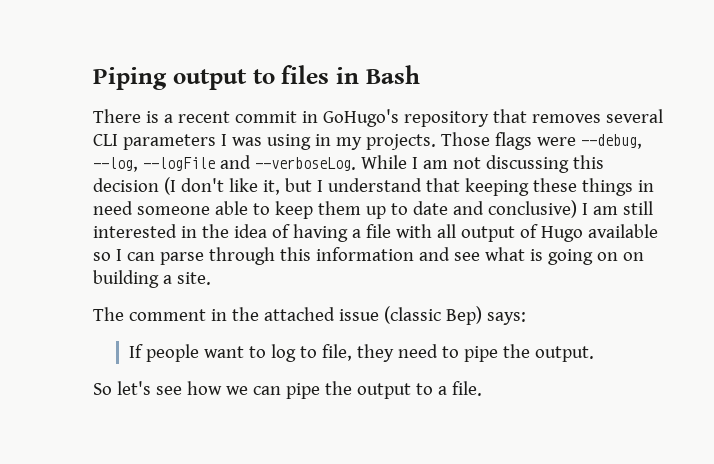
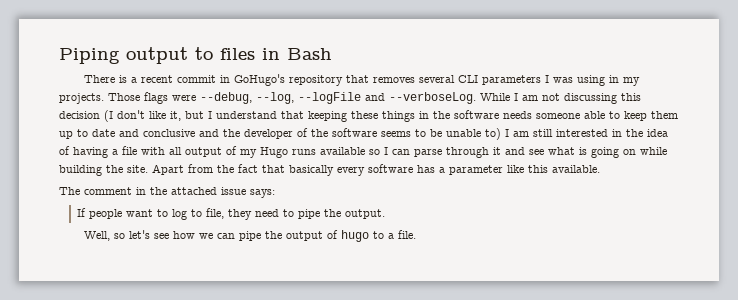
- While I am not discussing this decision (I don't like it, but I understand that keeping these things in need someone able to keep them up to date and conclusive) I am still interested in the idea of having a file with all output of Hugo available so I can parse through this information and see what is going on on building a site.
+ While I am not discussing this decision (I don't like it, but I understand that keeping these things in the software needs someone able to keep them up to date and conclusive and the developer of the software seems to be unable to) I am still interested in the idea of having a file with all output of my Hugo runs available so I can parse through it and see what is going on while building the site. Apart from the fact that basically every software has a parameter like this available.
- The comment in the attached issue (classic Bep) says:
+ The comment in the attached issue says:
- So let's see how we can pipe the output to a file.
+ Well, so let's see how we can pipe the output of hugo to a file.

